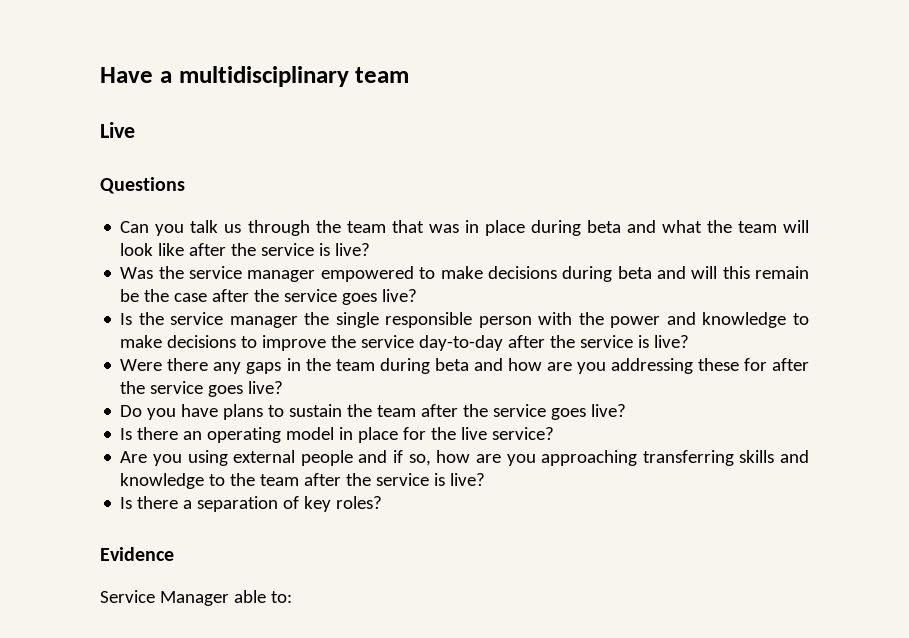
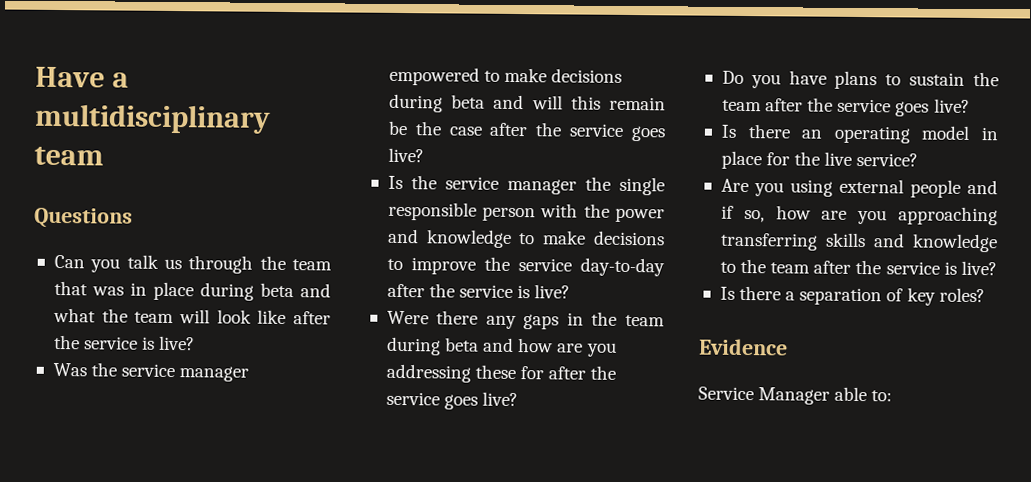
- Live

